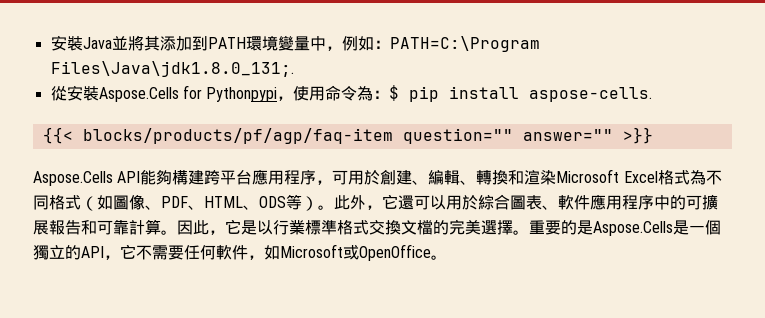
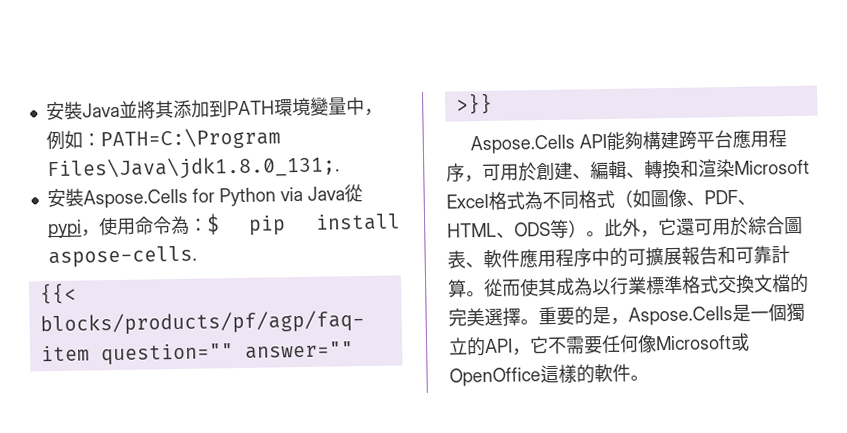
- 從安裝Aspose.Cells for Pythonpypi，使用命令為：$ pip install aspose-cells.
+ 安裝Aspose.Cells for Python via Java從pypi，使用命令為：$ pip install aspose-cells.
- 此外，它還可以用於綜合圖表、軟件應用程序中的可擴展報告和可靠計算。
+ 此外，它還可用於綜合圖表、軟件應用程序中的可擴展報告和可靠計算。
- 因此，它是以行業標準格式交換文檔的完美選擇。
+ 從而使其成為以行業標準格式交換文檔的完美選擇。
- 重要的是Aspose.Cells是一個獨立的API，它不需要任何軟件，如Microsoft或OpenOffice。
+ 重要的是，Aspose.Cells是一個獨立的API，它不需要任何像Microsoft或OpenOffice這樣的軟件。

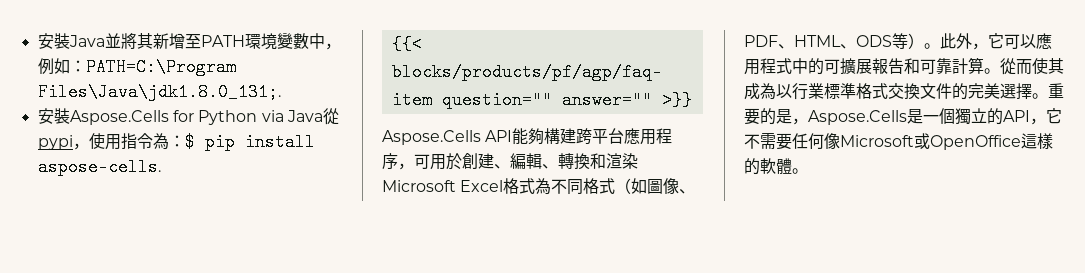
- 安裝Java並將其添加到PATH環境變量中，例如：PATH=C:\Program Files\Java\jdk1.8.0_131;.
+ 安裝Java並將其新增至PATH環境變數中，例如：PATH=C:\Program Files\Java\jdk1.8.0_131;.
- 安裝Aspose.Cells for Python via Java從pypi，使用命令為：$ pip install aspose-cells.
+ 安裝Aspose.Cells for Python via Java從pypi，使用指令為：$ pip install aspose-cells.
- 此外，它還可用於綜合圖表、軟件應用程序中的可擴展報告和可靠計算。
+ 此外，它可以應用程式中的可擴展報告和可靠計算。
- 從而使其成為以行業標準格式交換文檔的完美選擇。
+ 從而使其成為以行業標準格式交換文件的完美選擇。
- 重要的是，Aspose.Cells是一個獨立的API，它不需要任何像Microsoft或OpenOffice這樣的軟件。
+ 重要的是，Aspose.Cells是一個獨立的API，它不需要任何像Microsoft或OpenOffice這樣的軟體。

